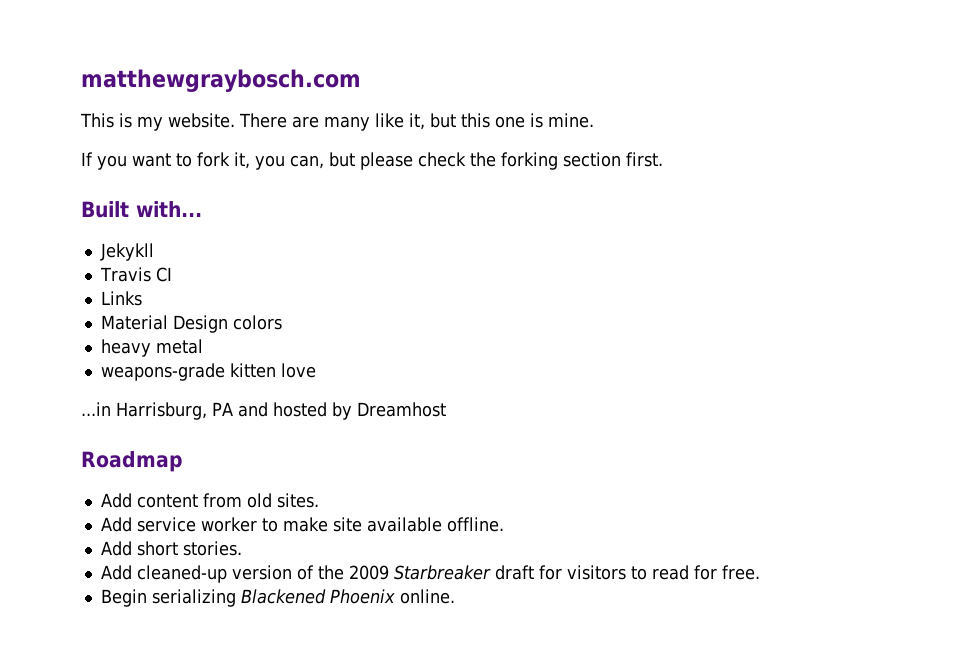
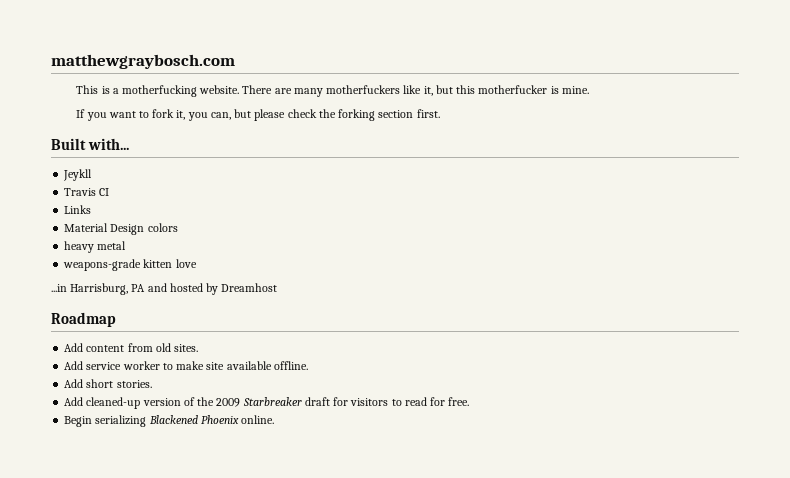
- This is my website.
+ This is a motherfucking website.
- There are many like it, but this one is mine.
+ There are many motherfuckers like it, but this motherfucker is mine.
- Jekykll
+ Jeykll

